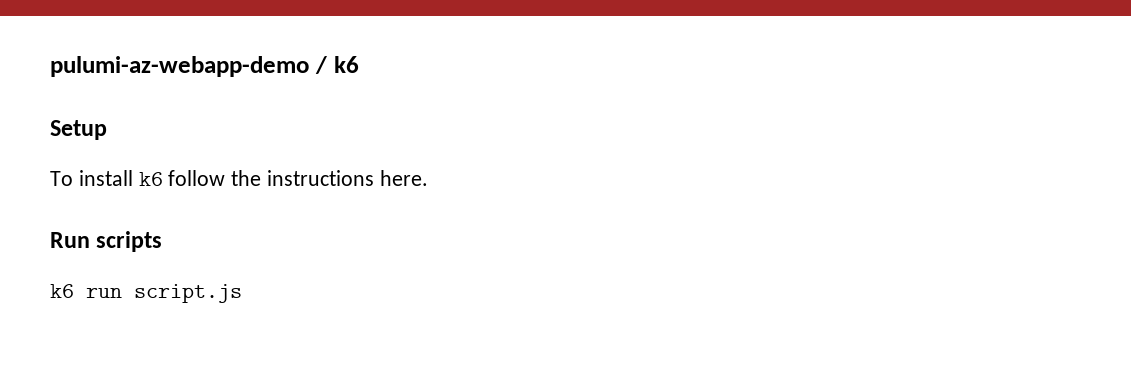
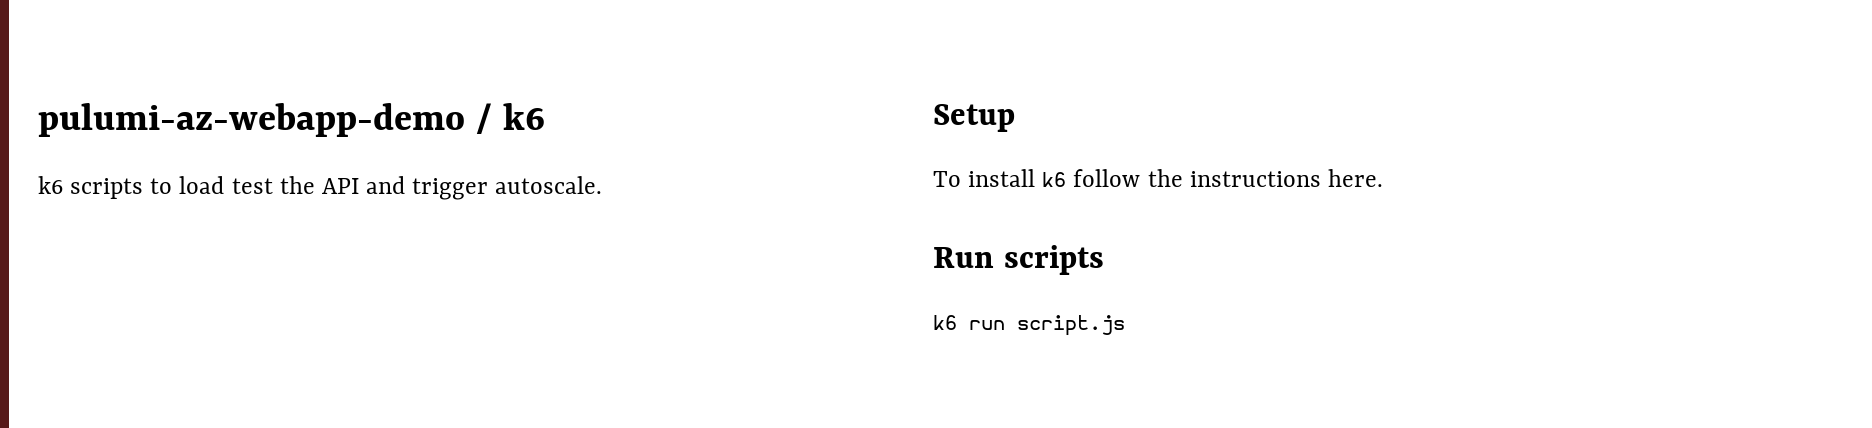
+ k6 scripts to load test the API and trigger autoscale.

